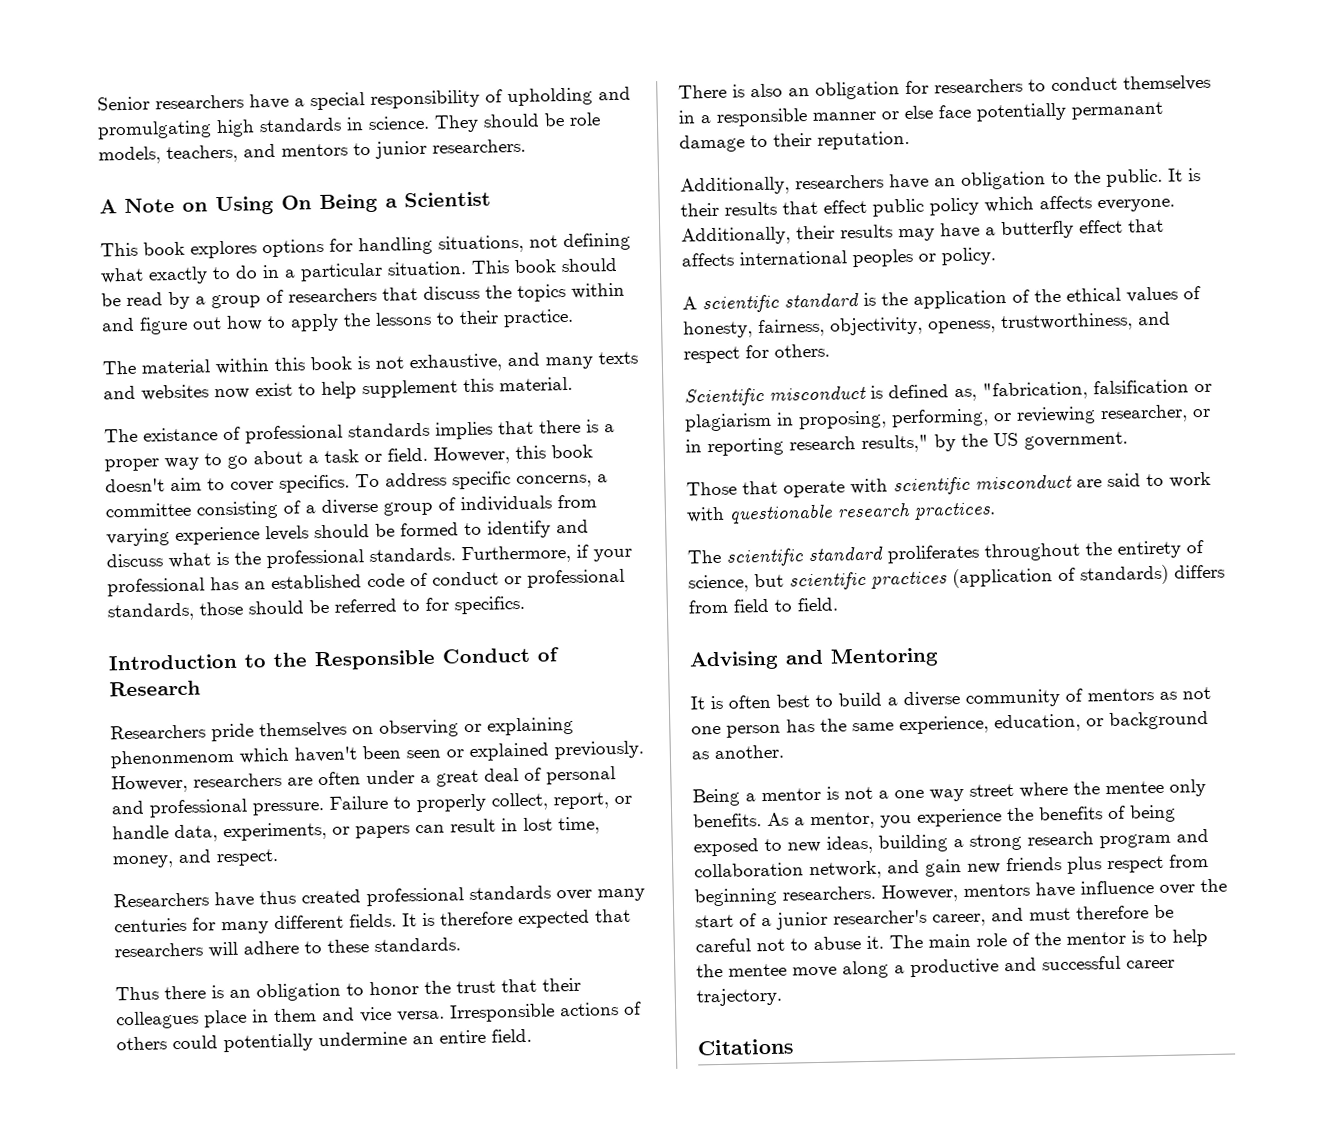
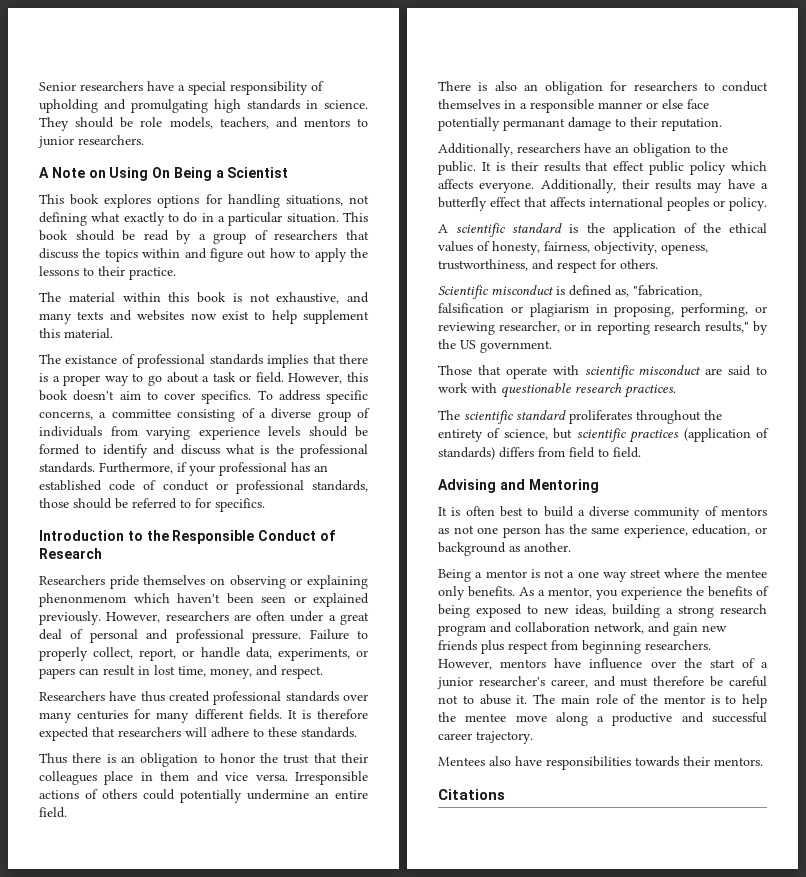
+ Mentees also have responsibilities towards their mentors.

